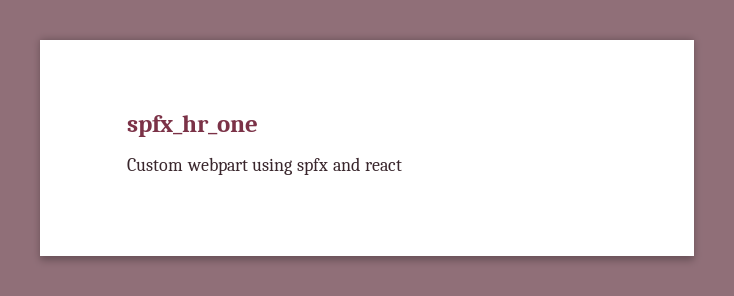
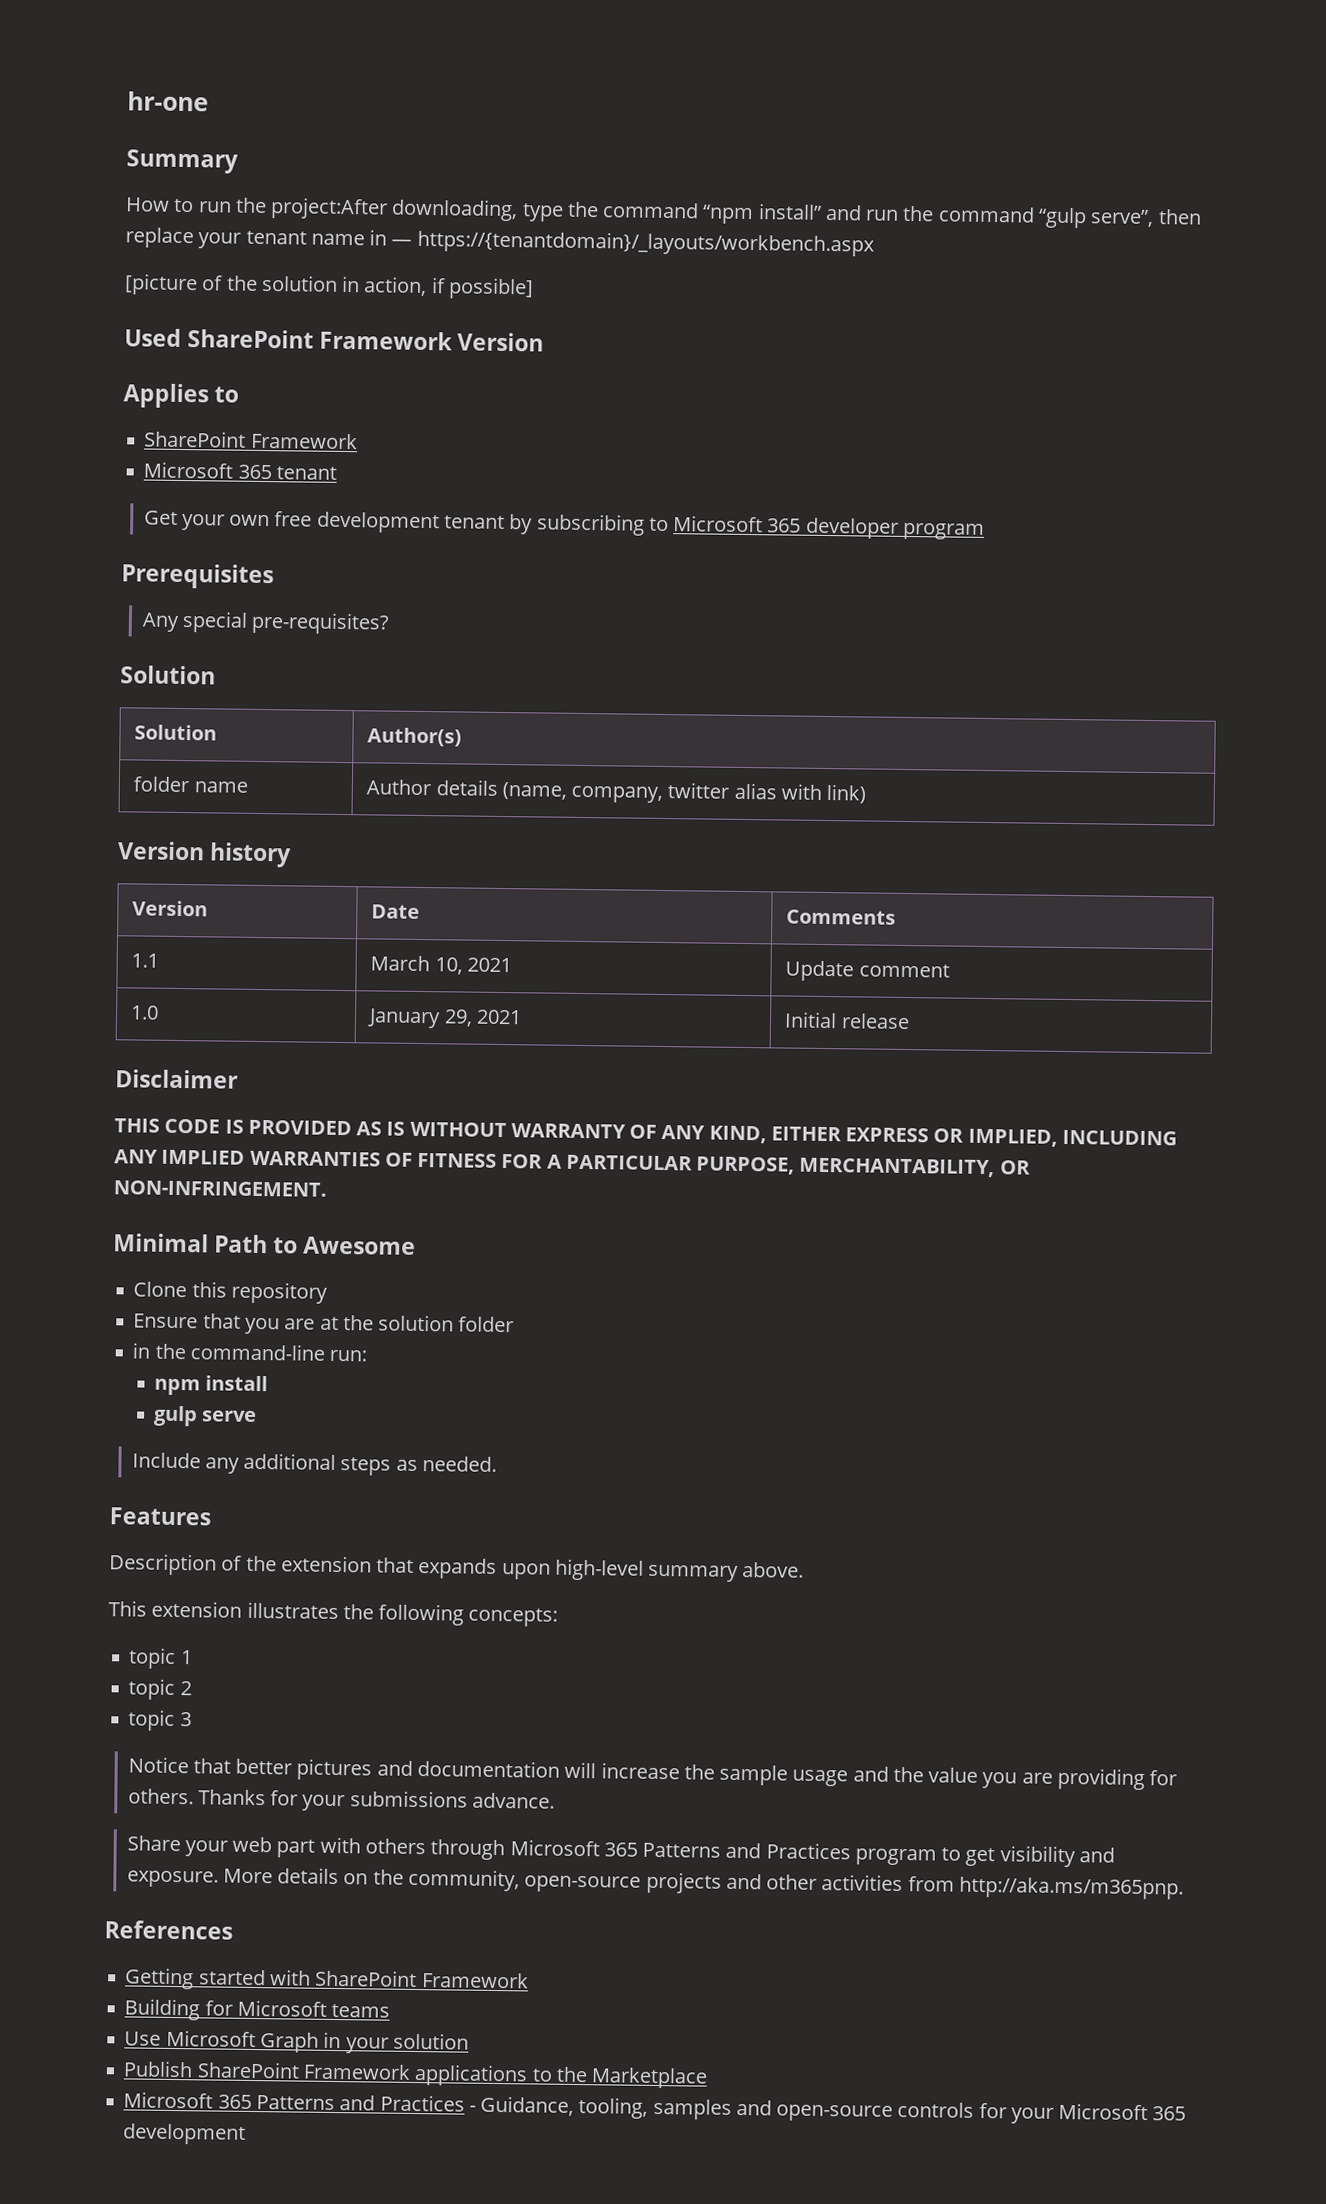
- spfx_hr_one
- Custom webpart using spfx and react
+ hr-one
+ Summary
+ How to run the project:After downloading, type the command “npm install” and run the command “gulp serve”, then replace your tenant name in — https://{tenantdomain}/_layouts/workbench.aspx
+ [picture of the solution in action, if possible]
+ Used SharePoint Framework Version
+ Applies to
+ SharePoint Framework
+ Microsoft 365 tenant
+ Get your own free development tenant by subscribing to Microsoft 365 developer program
+ Prerequisites
+ Any special pre-requisites?
+ Solution
+ Solution | Author(s)
+ folder name | Author details (name, company, twitter alias with link)
+ Version history
+ Version | Date | Comments
+ 1.1 | March 10, 2021 | Update comment
+ 1.0 | January 29, 2021 | Initial release
+ Disclaimer
+ THIS CODE IS PROVIDED AS IS WITHOUT WARRANTY OF ANY KIND, EITHER EXPRESS OR IMPLIED, INCLUDING ANY IMPLIED WARRANTIES OF FITNESS FOR A PARTICULAR PURPOSE, MERCHANTABILITY, OR NON-INFRINGEMENT.
+ Minimal Path to Awesome
+ Clone this repository
+ Ensure that you are at the solution folder
+ in the command-line run:
+ npm install
+ gulp serve
+ Include any additional steps as needed.
+ Features
+ Description of the extension that expands upon high-level summary above.
+ This extension illustrates the following concepts:
+ topic 1
+ topic 2
+ topic 3
+ Notice that better pictures and documentation will increase the sample usage and the value you are providing for others. Thanks for your submissions advance.
+ Share your web part with others through Microsoft 365 Patterns and Practices program to get visibility and exposure. More details on the community, open-source projects and other activities from http://aka.ms/m365pnp.
+ References
+ Getting started with SharePoint Framework
+ Building for Microsoft teams
+ Use Microsoft Graph in your solution
+ Publish SharePoint Framework applications to the Marketplace
+ Microsoft 365 Patterns and Practices - Guidance, tooling, samples and open-source controls for your Microsoft 365 development

